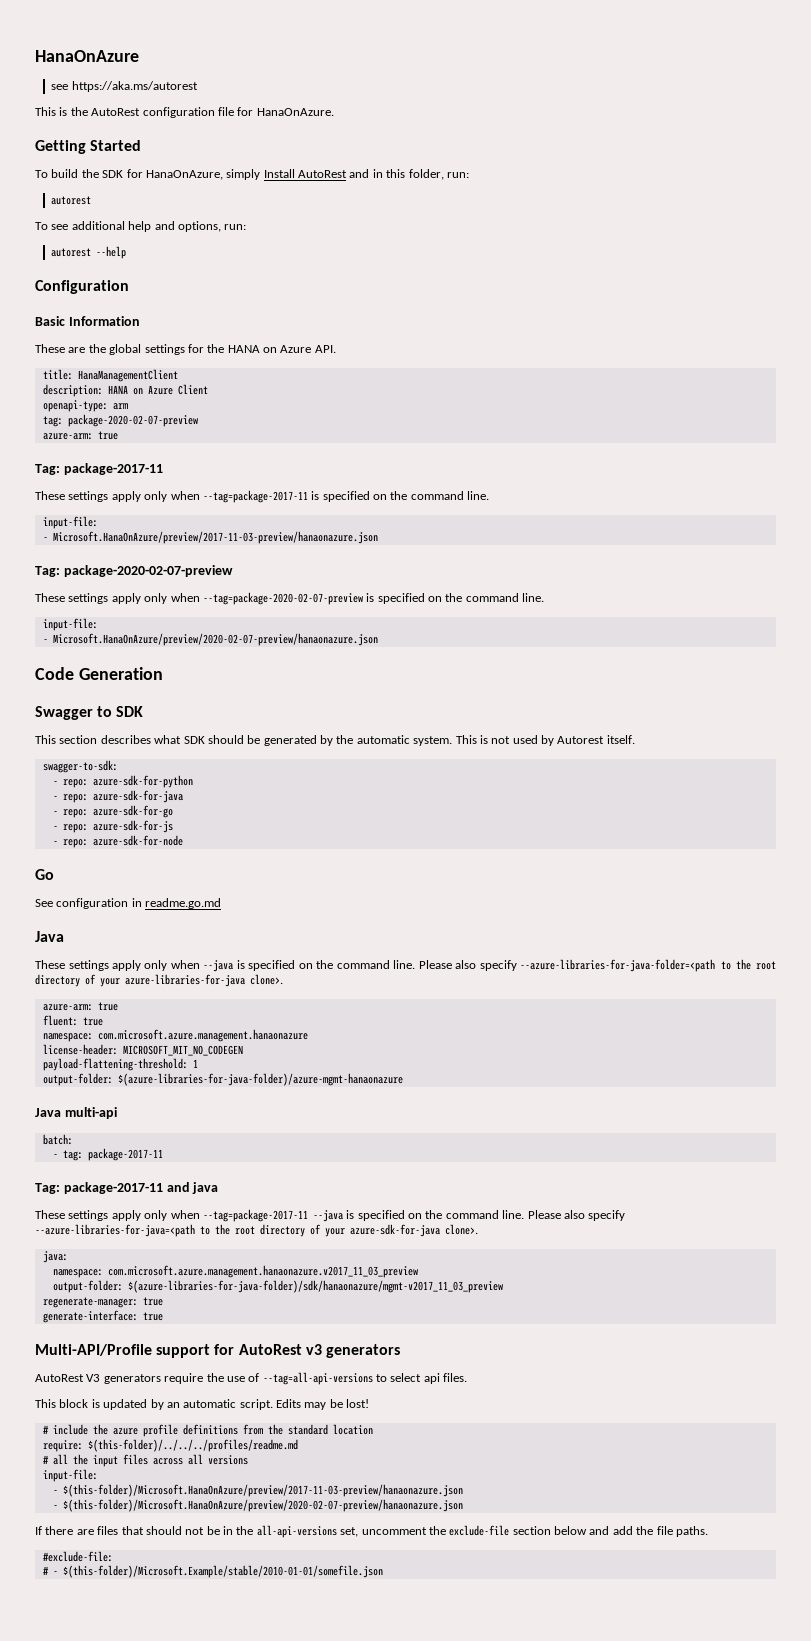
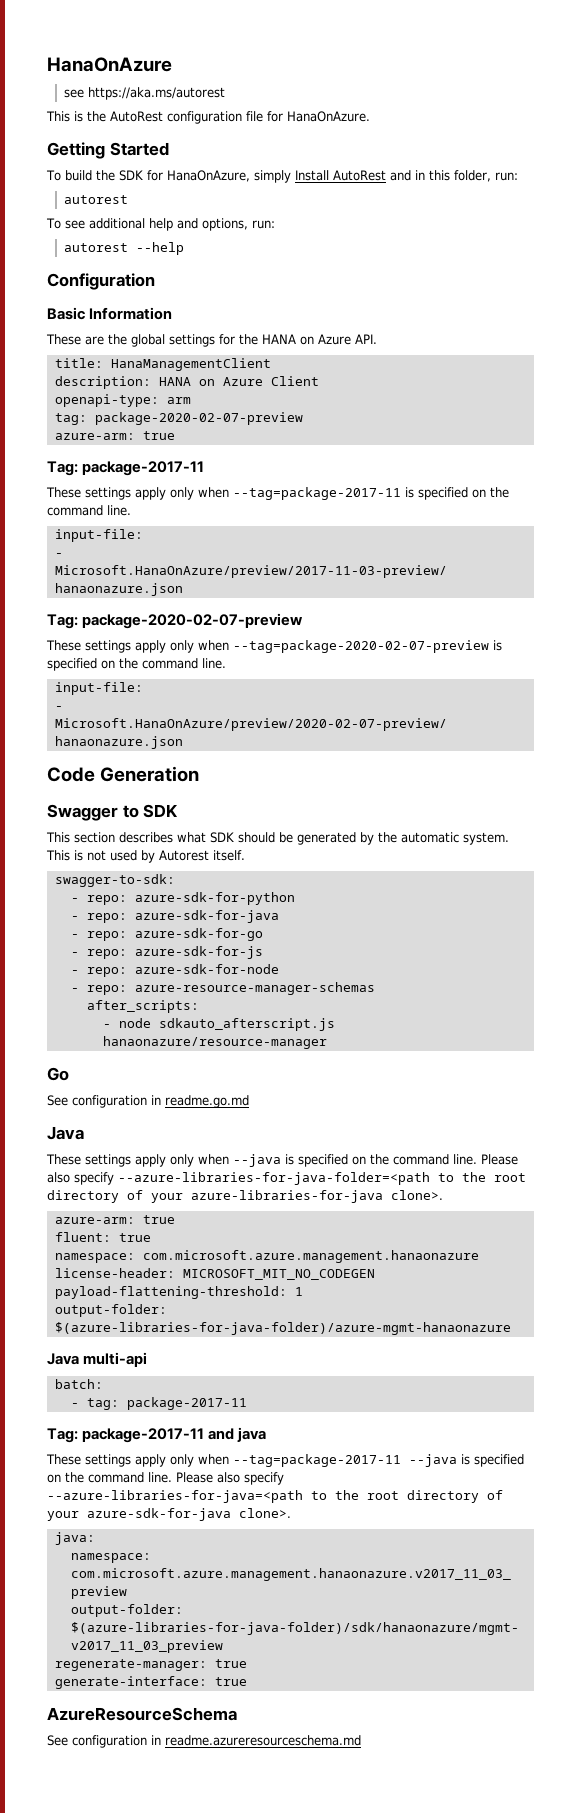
+ - repo: azure-resource-manager-schemas
+ after_scripts:
+ - node sdkauto_afterscript.js hanaonazure/resource-manager
- Multi-API/Profile support for AutoRest v3 generators
- AutoRest V3 generators require the use of --tag=all-api-versions to select api files.
- This block is updated by an automatic script. Edits may be lost!
- # include the azure profile definitions from the standard location
- require: $(this-folder)/../../../profiles/readme.md
- # all the input files across all versions
- input-file:
- - $(this-folder)/Microsoft.HanaOnAzure/preview/2017-11-03-preview/hanaonazure.json
- - $(this-folder)/Microsoft.HanaOnAzure/preview/2020-02-07-preview/hanaonazure.json
- If there are files that should not be in the all-api-versions set, uncomment the exclude-file section below and add the file paths.
- #exclude-file:
- # - $(this-folder)/Microsoft.Example/stable/2010-01-01/somefile.json
+ AzureResourceSchema
+ See configuration in readme.azureresourceschema.md

